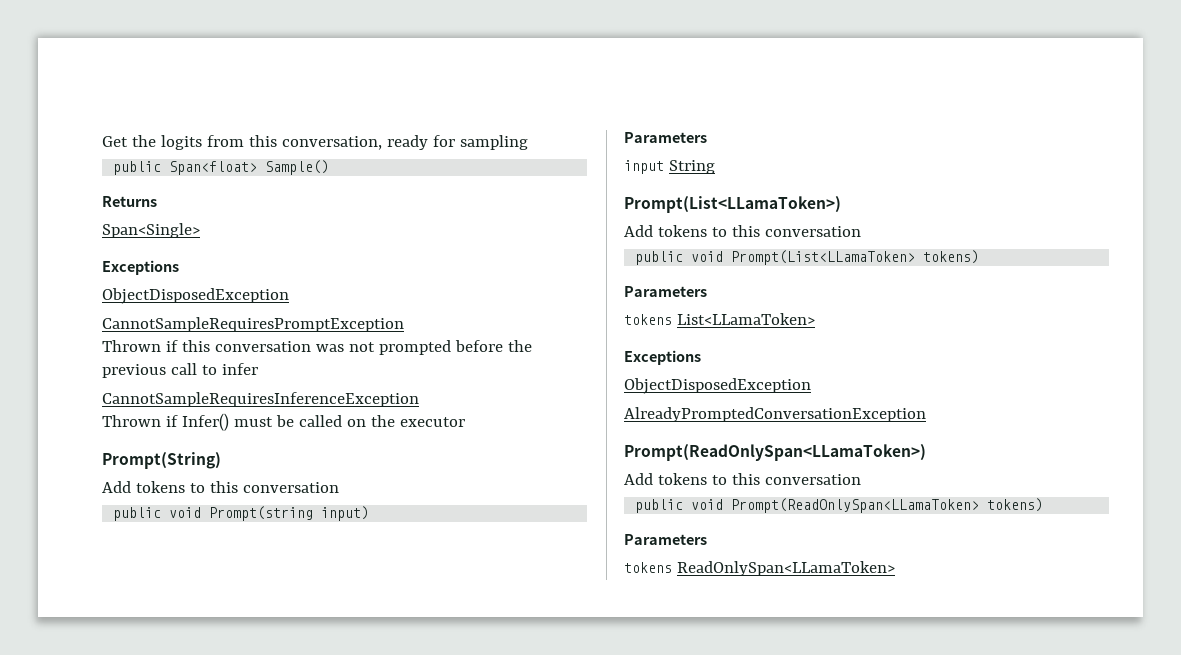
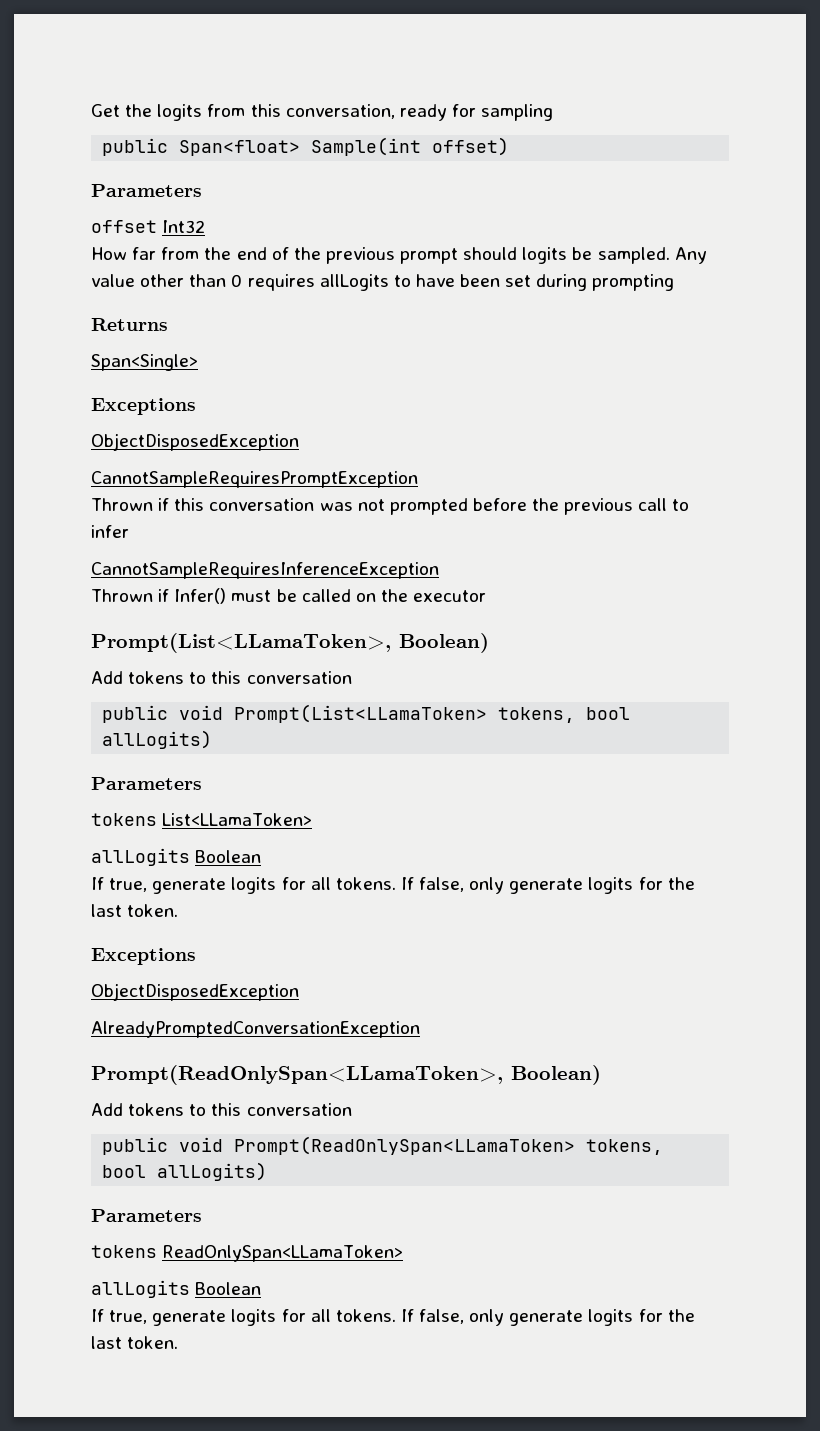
- public Span<float> Sample()
+ public Span<float> Sample(int offset)
+ Parameters
+ offset Int32
+ How far from the end of the previous prompt should logits be sampled. Any value other than 0 requires allLogits to have been set during prompting
- Prompt(String)
- Add tokens to this conversation
- public void Prompt(string input)
- Parameters
- input String
- Prompt(List<LLamaToken>)
+ Prompt(List<LLamaToken>, Boolean)
- public void Prompt(List<LLamaToken> tokens)
+ public void Prompt(List<LLamaToken> tokens, bool allLogits)
  tokens List<LLamaToken>
+ allLogits Boolean
+ If true, generate logits for all tokens. If false, only generate logits for the last token.
- Prompt(ReadOnlySpan<LLamaToken>)
+ Prompt(ReadOnlySpan<LLamaToken>, Boolean)
- public void Prompt(ReadOnlySpan<LLamaToken> tokens)
+ public void Prompt(ReadOnlySpan<LLamaToken> tokens, bool allLogits)
  tokens ReadOnlySpan<LLamaToken>
+ allLogits Boolean
+ If true, generate logits for all tokens. If false, only generate logits for the last token.

